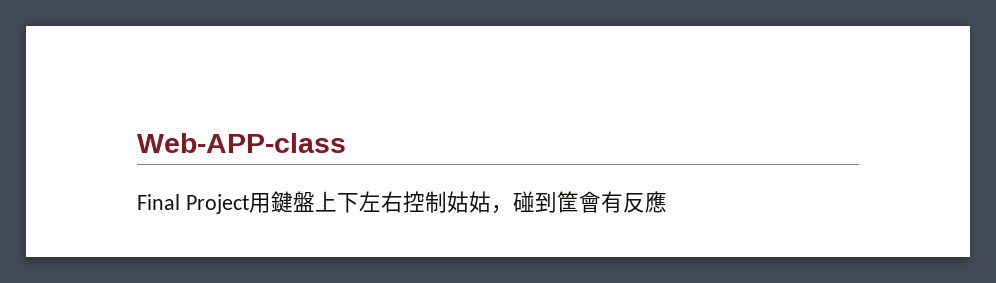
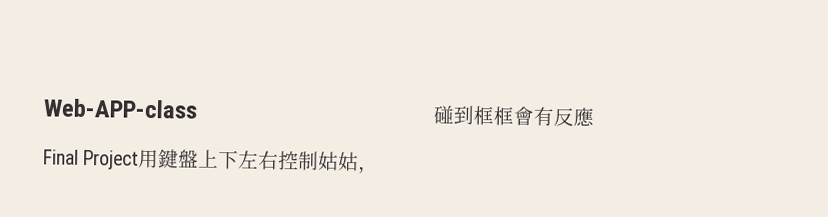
- Final Project用鍵盤上下左右控制姑姑，碰到筐會有反應
+ Final Project用鍵盤上下左右控制姑姑，碰到框框會有反應

